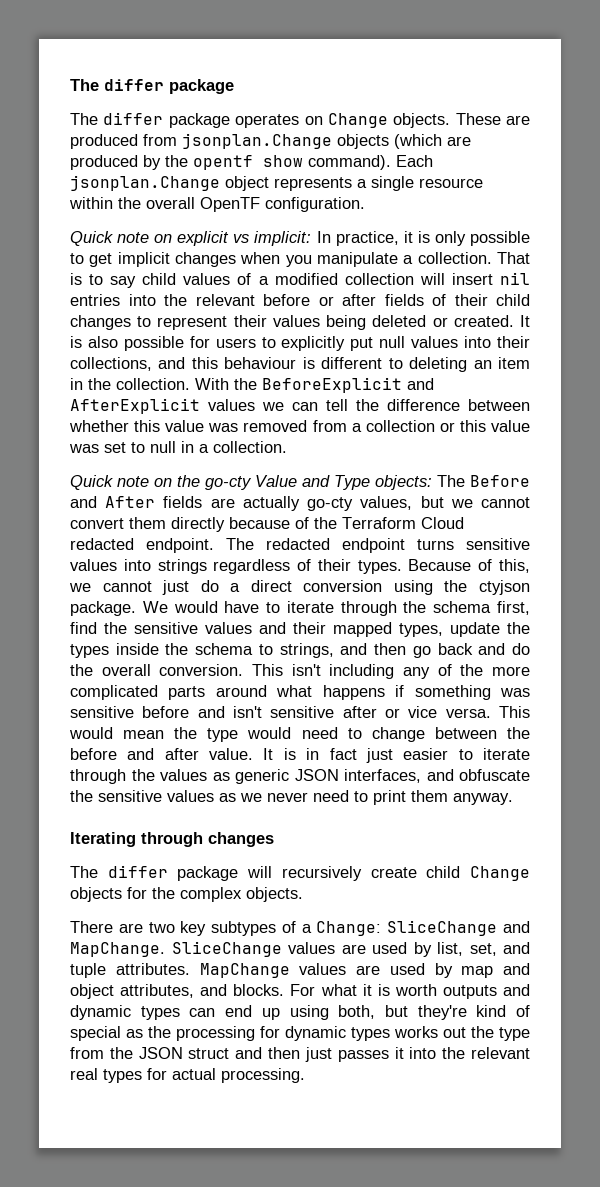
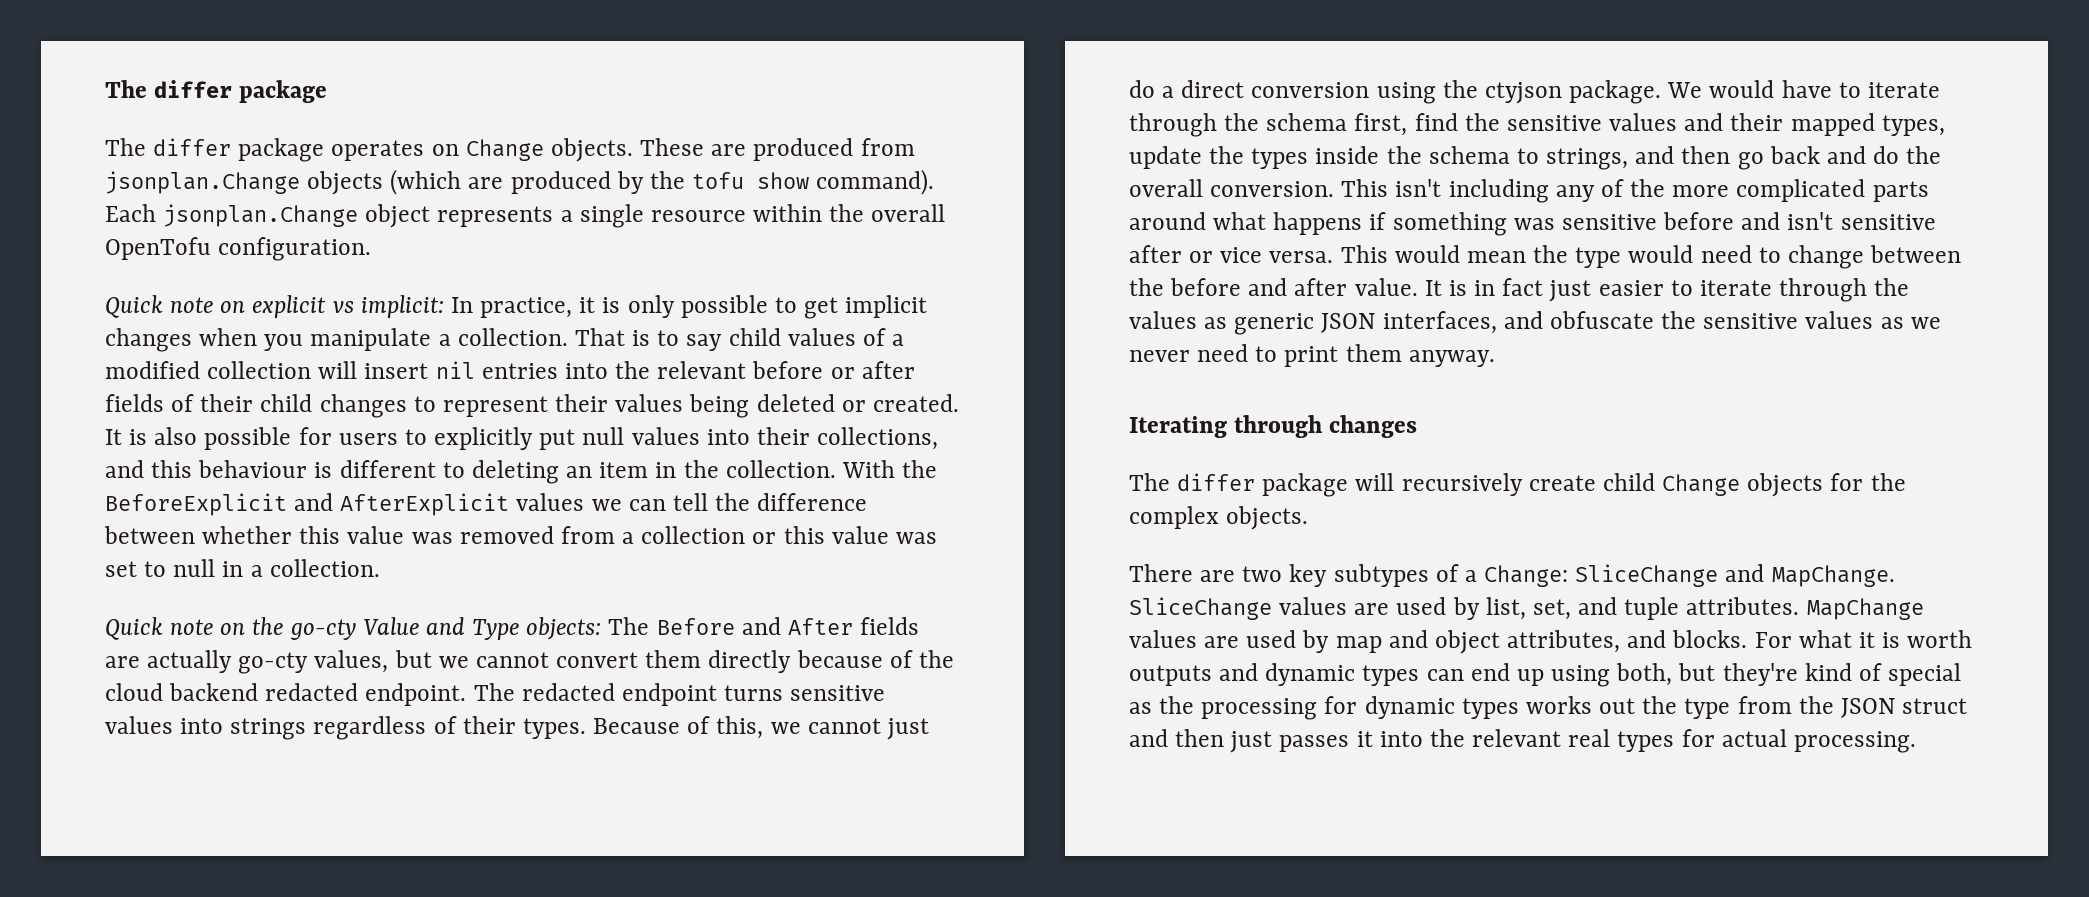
- These are produced from jsonplan.Change objects (which are produced by the opentf show command).
+ These are produced from jsonplan.Change objects (which are produced by the tofu show command).
- Each jsonplan.Change object represents a single resource within the overall OpenTF configuration.
+ Each jsonplan.Change object represents a single resource within the overall OpenTofu configuration.
- Quick note on the go-cty Value and Type objects: The Before and After fields are actually go-cty values, but we cannot convert them directly because of the Terraform Cloud redacted endpoint.
+ Quick note on the go-cty Value and Type objects: The Before and After fields are actually go-cty values, but we cannot convert them directly because of the cloud backend redacted endpoint.

